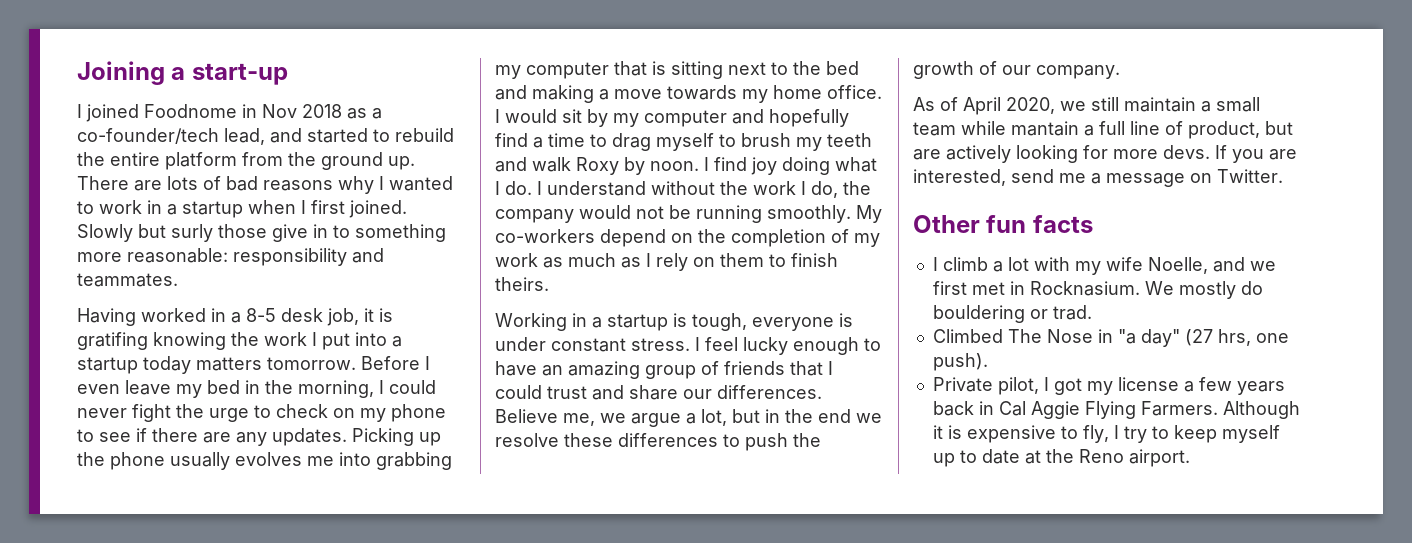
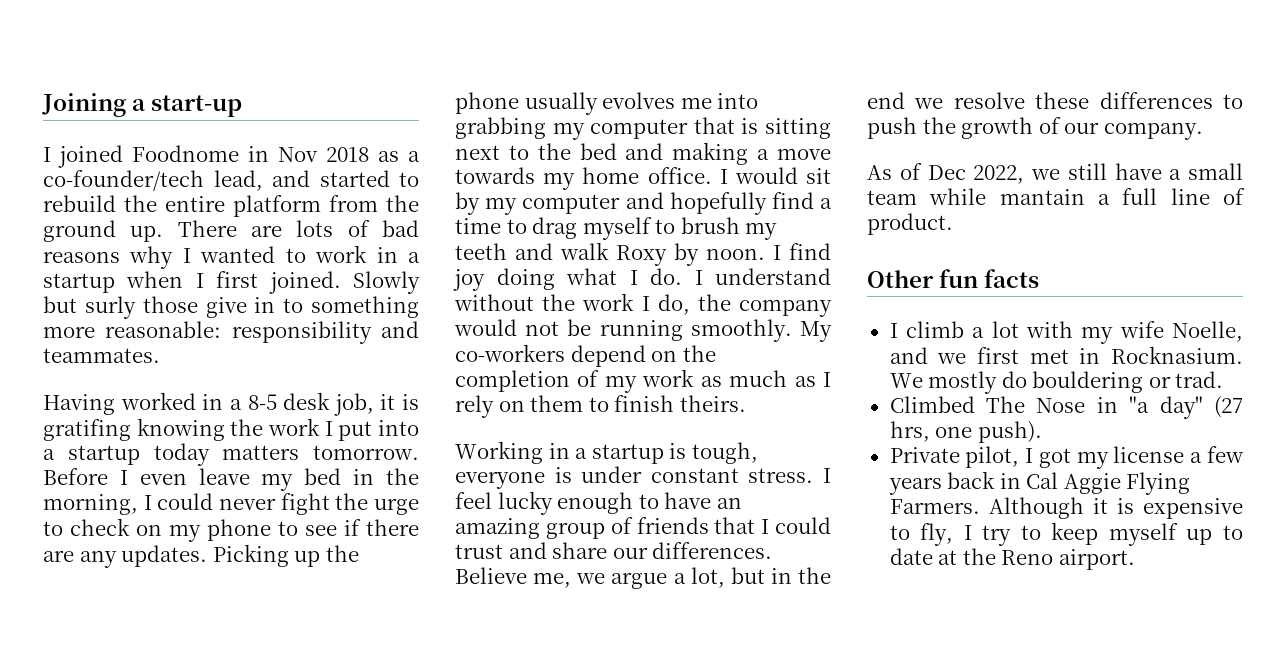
- As of April 2020, we still maintain a small team while mantain a full line of product, but are actively looking for more devs. If you are interested, send me a message on Twitter.
+ As of Dec 2022, we still have a small team while mantain a full line of product.

